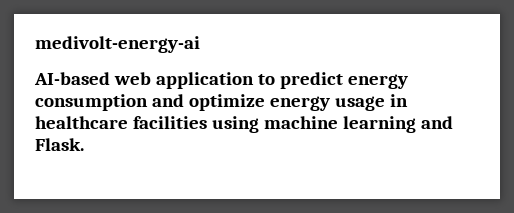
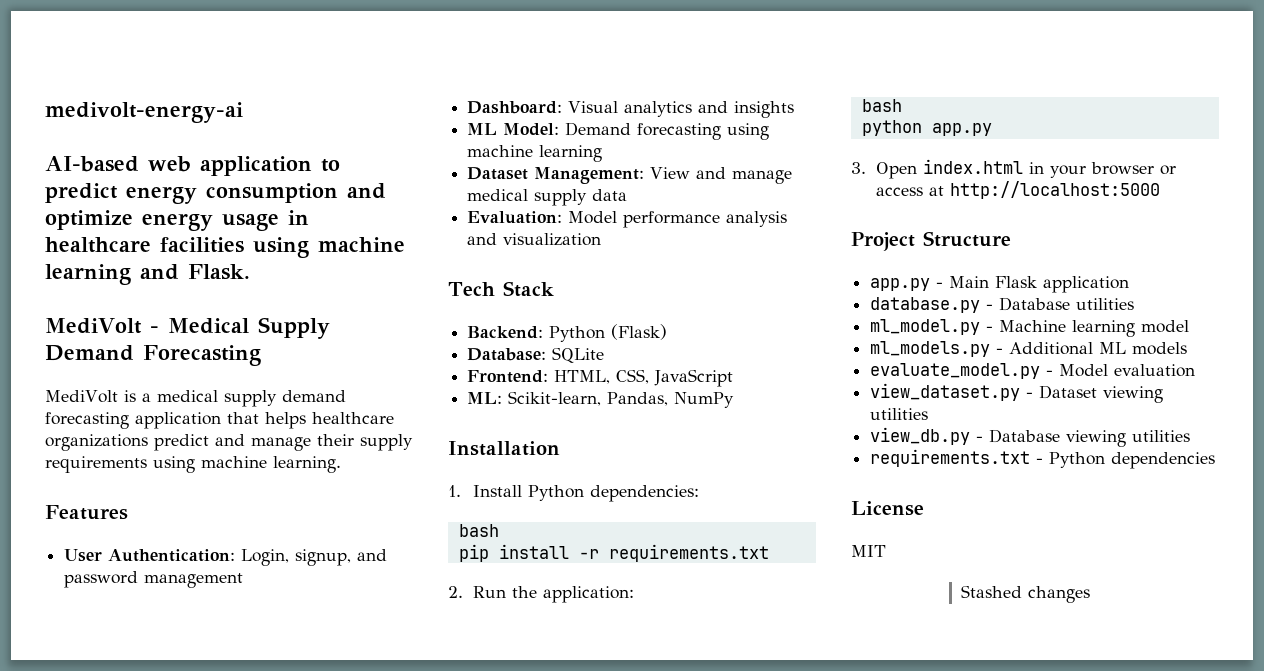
+ MediVolt - Medical Supply Demand Forecasting
+ MediVolt is a medical supply demand forecasting application that helps healthcare organizations predict and manage their supply requirements using machine learning.
+ Features
+ User Authentication: Login, signup, and password management
+ Dashboard: Visual analytics and insights
+ ML Model: Demand forecasting using machine learning
+ Dataset Management: View and manage medical supply data
+ Evaluation: Model performance analysis and visualization
+ Tech Stack
+ Backend: Python (Flask)
+ Database: SQLite
+ Frontend: HTML, CSS, JavaScript
+ ML: Scikit-learn, Pandas, NumPy
+ Installation
+ 1. Install Python dependencies:
+ bash
+ pip install -r requirements.txt
+ 2. Run the application:
+ bash
+ python app.py
+ 3. Open index.html in your browser or access at http://localhost:5000
+ Project Structure
+ app.py - Main Flask application
+ database.py - Database utilities
+ ml_model.py - Machine learning model
+ ml_models.py - Additional ML models
+ evaluate_model.py - Model evaluation
+ view_dataset.py - Dataset viewing utilities
+ view_db.py - Database viewing utilities
+ requirements.txt - Python dependencies
+ License
+ MIT
+ Stashed changes

